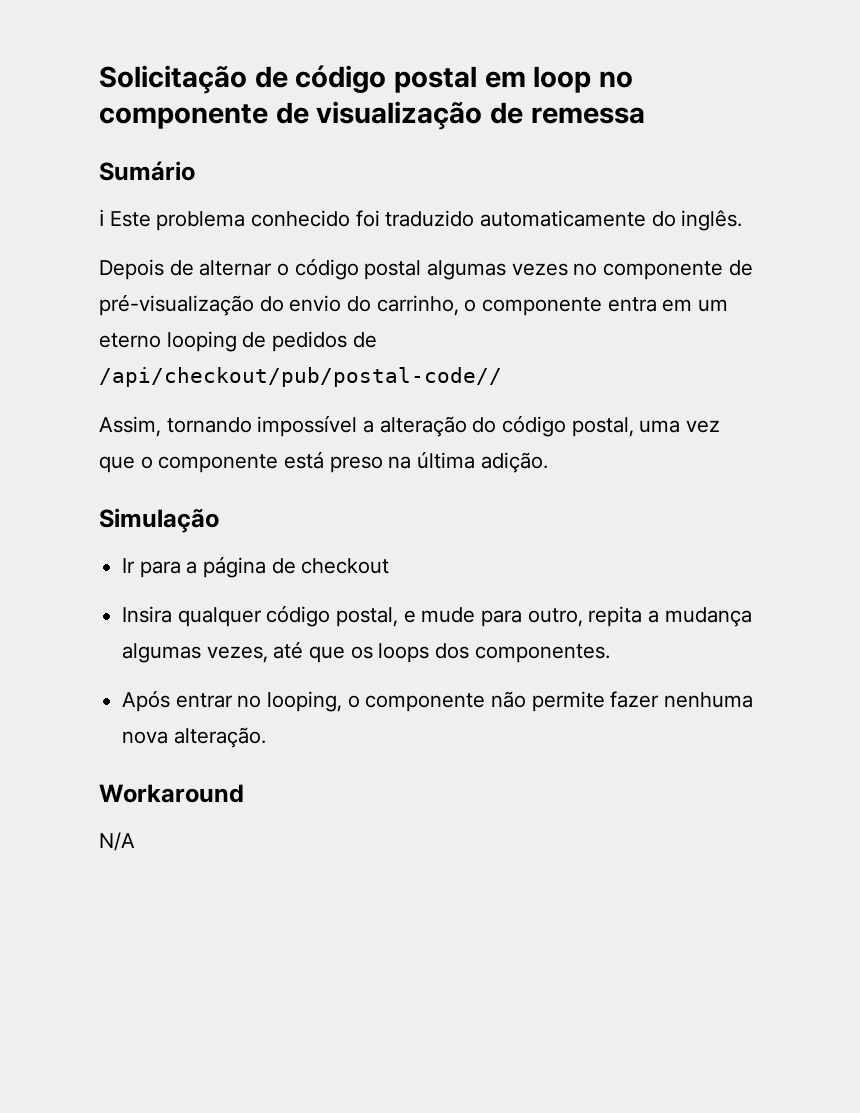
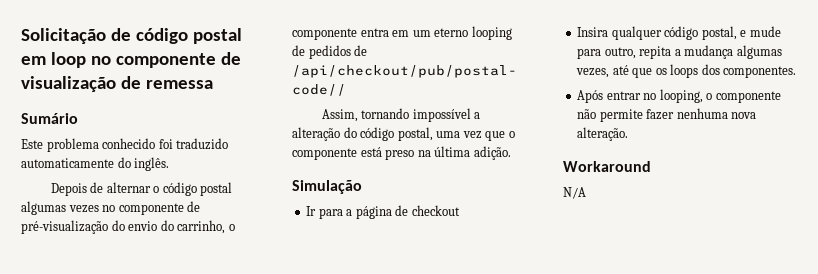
- ℹ Este problema conhecido foi traduzido automaticamente do inglês.
+ Este problema conhecido foi traduzido automaticamente do inglês.

